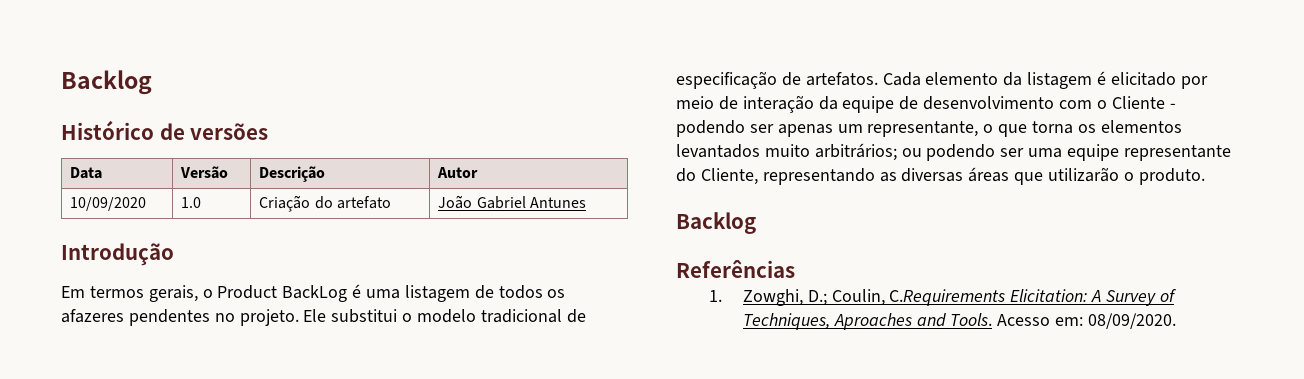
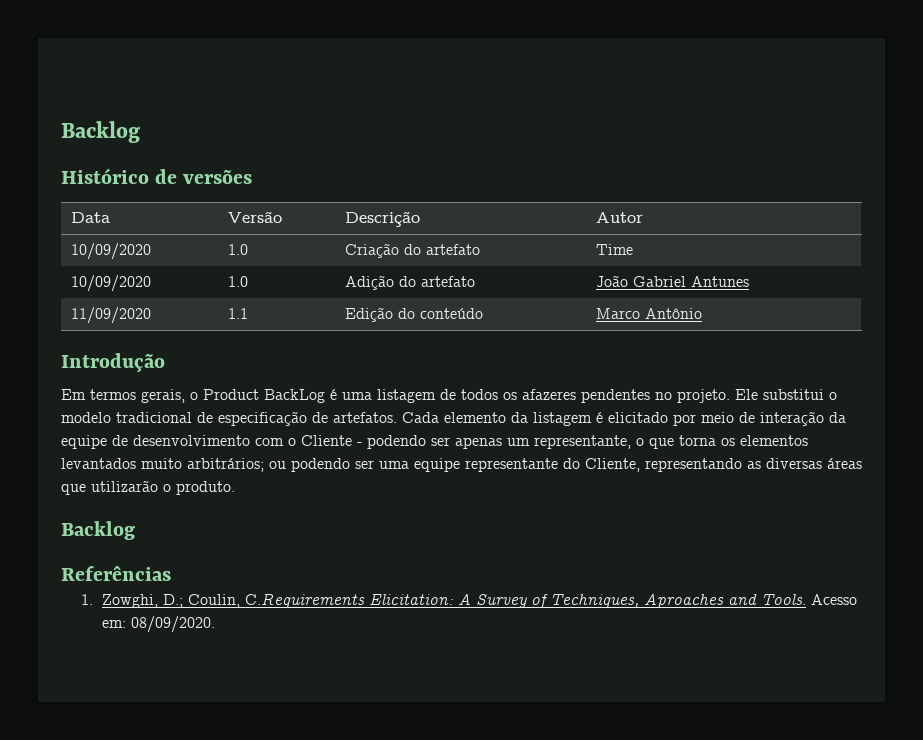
- 10/09/2020 | 1.0 | Criação do artefato | João Gabriel Antunes
+ 10/09/2020 | 1.0 | Criação do artefato | Time
+ 10/09/2020 | 1.0 | Adição do artefato | João Gabriel Antunes
+ 11/09/2020 | 1.1 | Edição do conteúdo | Marco Antônio

